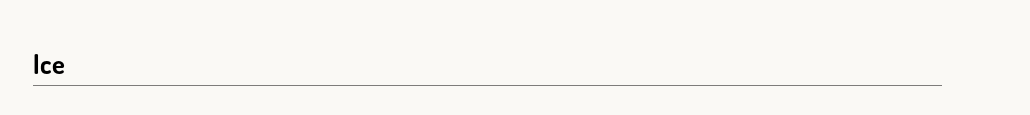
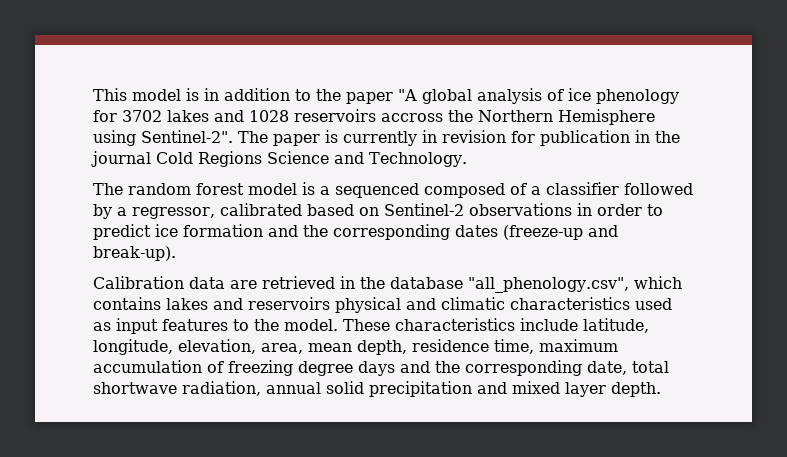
- Ice
+ This model is in addition to the paper "A global analysis of ice phenology for 3702 lakes and 1028 reservoirs accross the Northern Hemisphere using Sentinel-2". The paper is currently in revision for publication in the journal Cold Regions Science and Technology.
+ The random forest model is a sequenced composed of a classifier followed by a regressor, calibrated based on Sentinel-2 observations in order to predict ice formation and the corresponding dates (freeze-up and break-up).
+ Calibration data are retrieved in the database "all_phenology.csv", which contains lakes and reservoirs physical and climatic characteristics used as input features to the model. These characteristics include latitude, longitude, elevation, area, mean depth, residence time, maximum accumulation of freezing degree days and the corresponding date, total shortwave radiation, annual solid precipitation and mixed layer depth.

